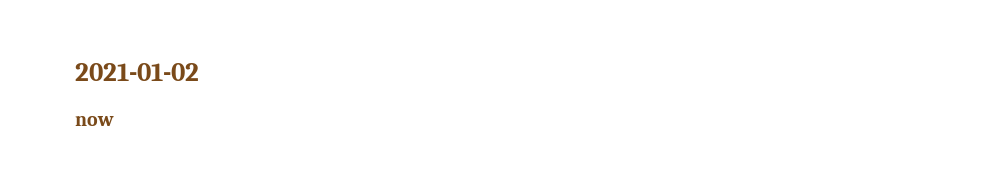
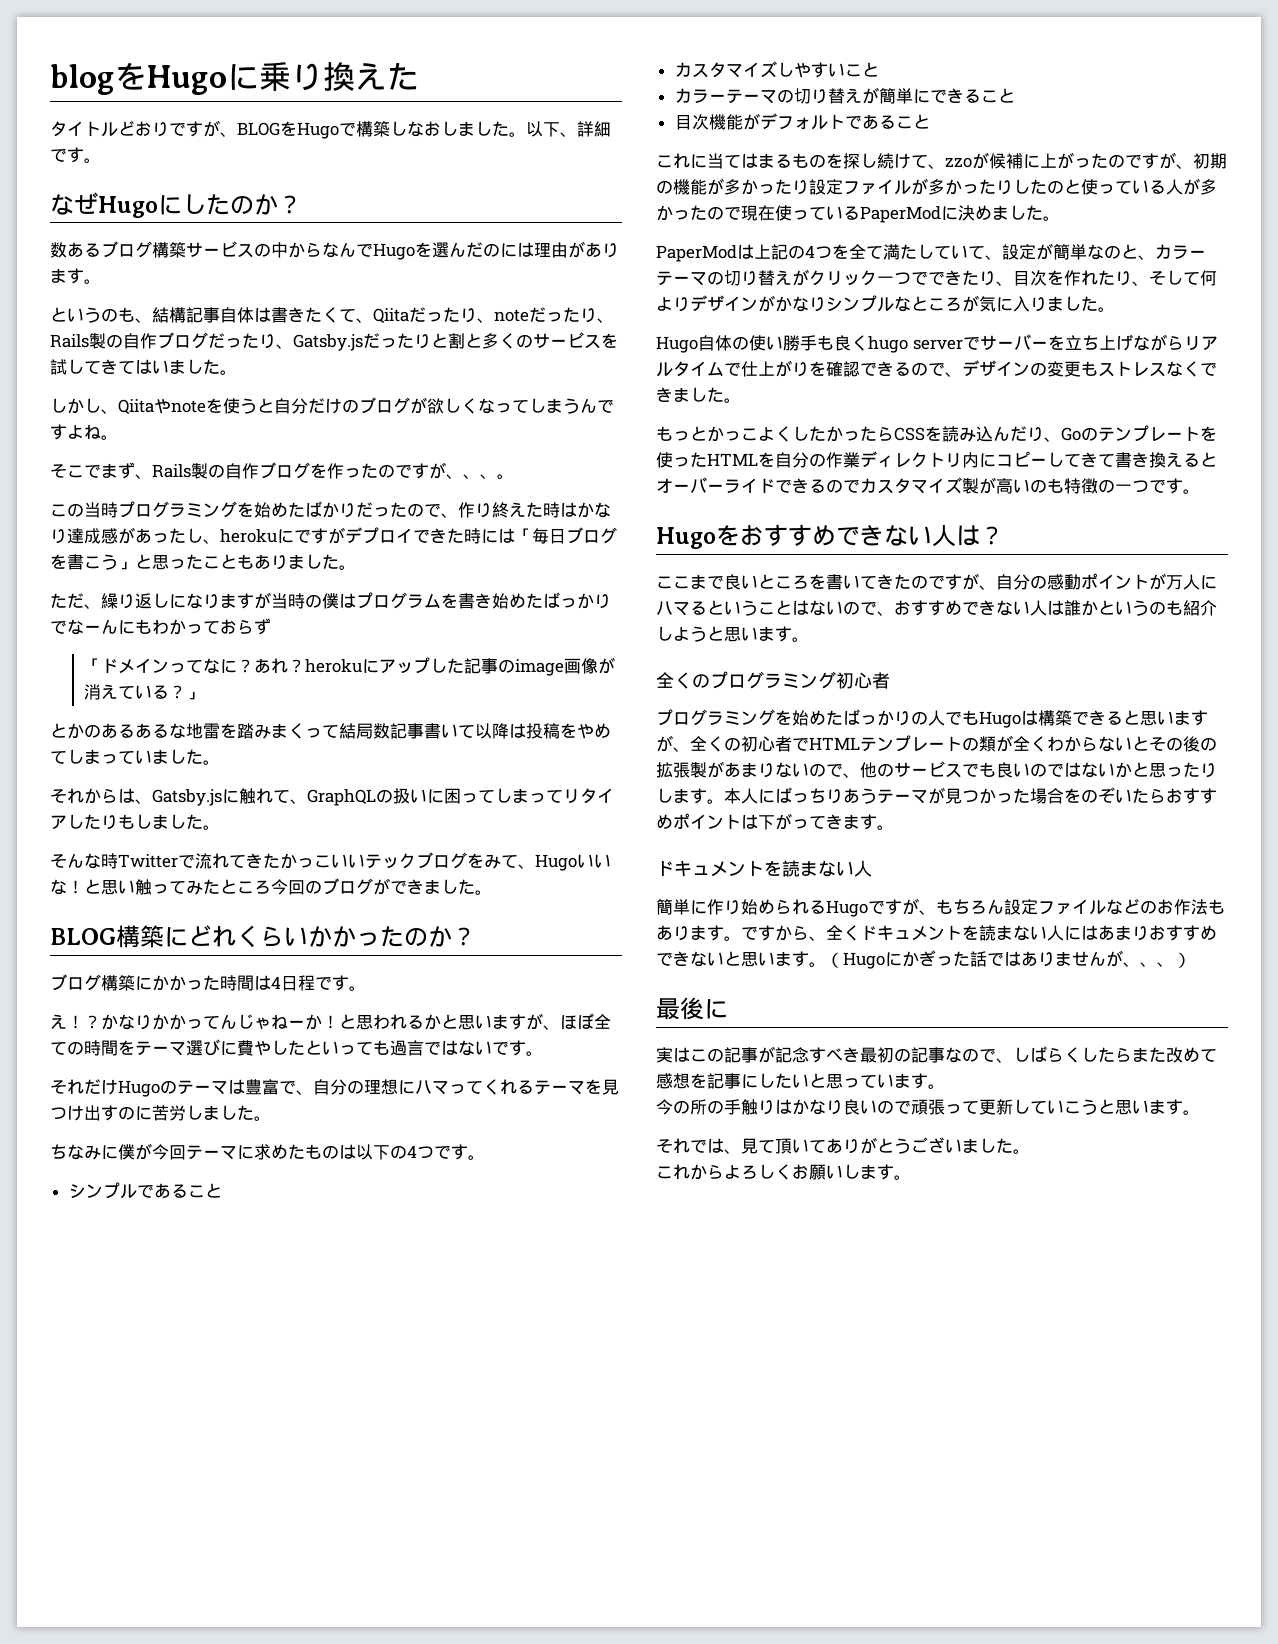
- 2021-01-02
- now
+ blogをHugoに乗り換えた
+ タイトルどおりですが、BLOGをHugoで構築しなおしました。以下、詳細です。
+ なぜHugoにしたのか？
+ 数あるブログ構築サービスの中からなんでHugoを選んだのには理由があります。
+ というのも、結構記事自体は書きたくて、Qiitaだったり、noteだったり、Rails製の自作ブログだったり、Gatsby.jsだったりと割と多くのサービスを試してきてはいました。
+ しかし、Qiitaやnoteを使うと自分だけのブログが欲しくなってしまうんですよね。
+ そこでまず、Rails製の自作ブログを作ったのですが、、、。
+ この当時プログラミングを始めたばかりだったので、作り終えた時はかなり達成感があったし、herokuにですがデプロイできた時には「毎日ブログを書こう」と思ったこともありました。
+ ただ、繰り返しになりますが当時の僕はプログラムを書き始めたばっかりでなーんにもわかっておらず
+ 「ドメインってなに？あれ？herokuにアップした記事のimage画像が消えている？」
+ とかのあるあるな地雷を踏みまくって結局数記事書いて以降は投稿をやめてしまっていました。
+ それからは、Gatsby.jsに触れて、GraphQLの扱いに困ってしまってリタイアしたりもしました。
+ そんな時Twitterで流れてきたかっこいいテックブログをみて、Hugoいいな！と思い触ってみたところ今回のブログができました。
+ BLOG構築にどれくらいかかったのか？
+ ブログ構築にかかった時間は4日程です。
+ え！？かなりかかってんじゃねーか！と思われるかと思いますが、ほぼ全ての時間をテーマ選びに費やしたといっても過言ではないです。
+ それだけHugoのテーマは豊富で、自分の理想にハマってくれるテーマを見つけ出すのに苦労しました。
+ ちなみに僕が今回テーマに求めたものは以下の4つです。
+ シンプルであること
+ カスタマイズしやすいこと
+ カラーテーマの切り替えが簡単にできること
+ 目次機能がデフォルトであること
+ これに当てはまるものを探し続けて、zzoが候補に上がったのですが、初期の機能が多かったり設定ファイルが多かったりしたのと使っている人が多かったので現在使っているPaperModに決めました。
+ PaperModは上記の4つを全て満たしていて、設定が簡単なのと、カラーテーマの切り替えがクリック一つでできたり、目次を作れたり、そして何よりデザインがかなりシンプルなところが気に入りました。
+ Hugo自体の使い勝手も良くhugo serverでサーバーを立ち上げながらリアルタイムで仕上がりを確認できるので、デザインの変更もストレスなくできました。
+ もっとかっこよくしたかったらCSSを読み込んだり、Goのテンプレートを使ったHTMLを自分の作業ディレクトリ内にコピーしてきて書き換えるとオーバーライドできるのでカスタマイズ製が高いのも特徴の一つです。
+ Hugoをおすすめできない人は？
+ ここまで良いところを書いてきたのですが、自分の感動ポイントが万人にハマるということはないので、おすすめできない人は誰かというのも紹介しようと思います。
+ 全くのプログラミング初心者
+ プログラミングを始めたばっかりの人でもHugoは構築できると思いますが、全くの初心者でHTMLテンプレートの類が全くわからないとその後の拡張製があまりないので、他のサービスでも良いのではないかと思ったりします。本人にばっちりあうテーマが見つかった場合をのぞいたらおすすめポイントは下がってきます。
+ ドキュメントを読まない人
+ 簡単に作り始められるHugoですが、もちろん設定ファイルなどのお作法もあります。ですから、全くドキュメントを読まない人にはあまりおすすめできないと思います。（Hugoにかぎった話ではありませんが、、、）
+ 最後に
+ 実はこの記事が記念すべき最初の記事なので、しばらくしたらまた改めて感想を記事にしたいと思っています。
+ 今の所の手触りはかなり良いので頑張って更新していこうと思います。
+ それでは、見て頂いてありがとうございました。
+ これからよろしくお願いします。

